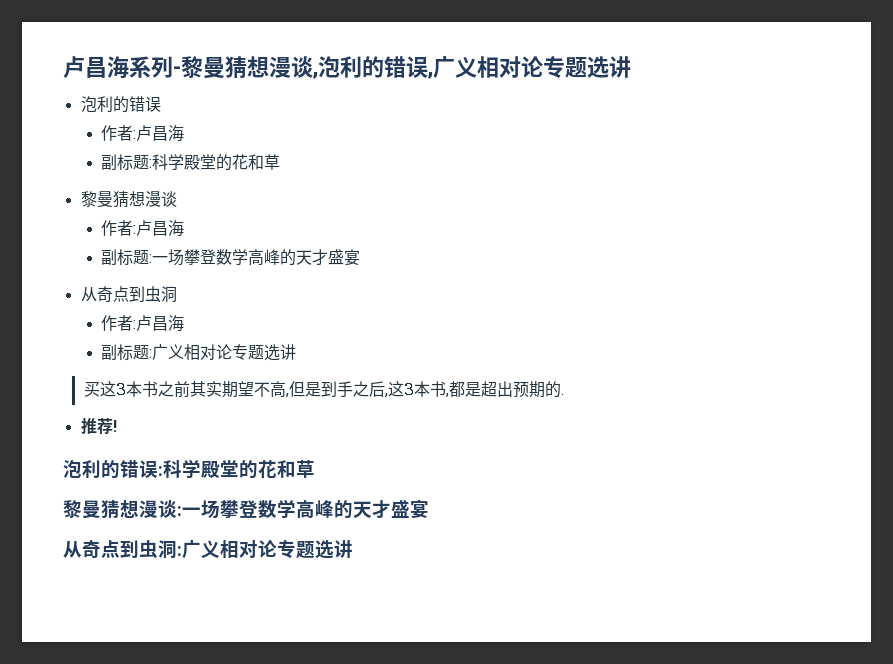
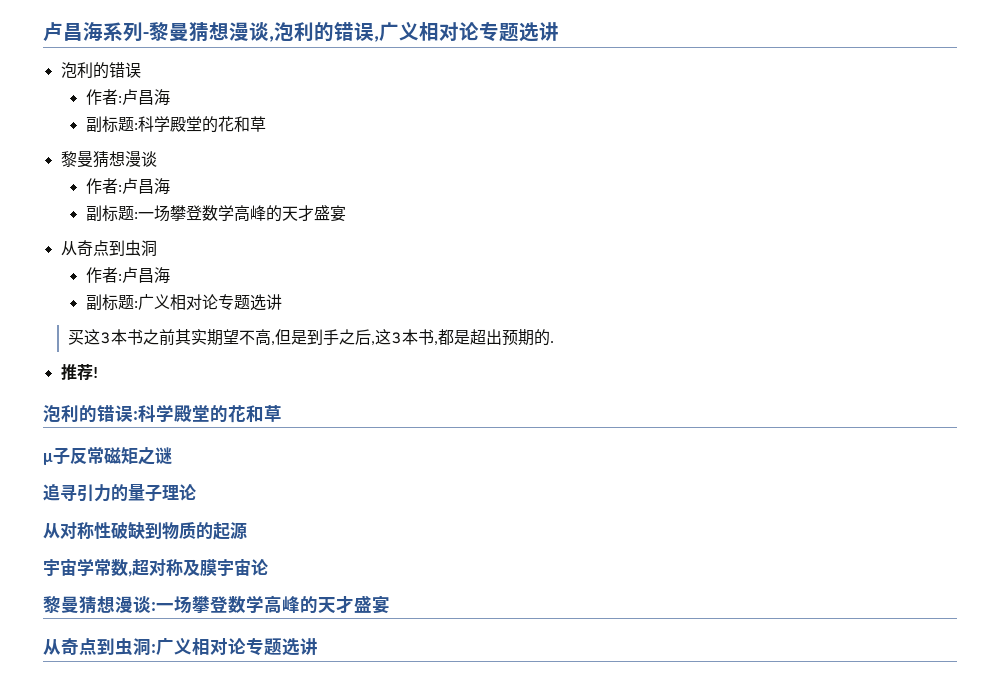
+ μ子反常磁矩之谜
+ 追寻引力的量子理论
+ 从对称性破缺到物质的起源
+ 宇宙学常数,超对称及膜宇宙论

